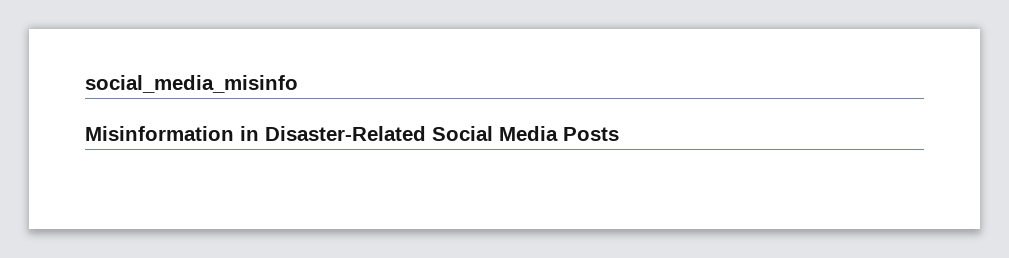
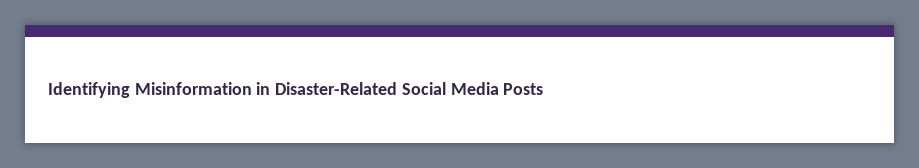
- social_media_misinfo
- Misinformation in Disaster-Related Social Media Posts
+ Identifying Misinformation in Disaster-Related Social Media Posts

